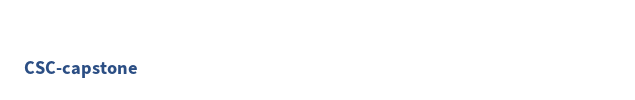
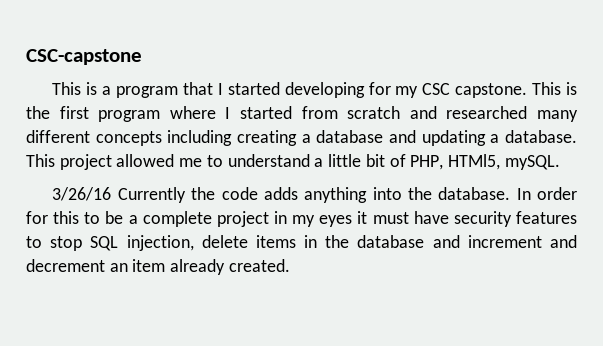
+ This is a program that I started developing for my CSC capstone. This is the first program where I started from scratch and researched many different concepts including creating a database and updating a database. This project allowed me to understand a little bit of PHP, HTMl5, mySQL.
+ 3/26/16 Currently the code adds anything into the database. In order for this to be a complete project in my eyes it must have security features to stop SQL injection, delete items in the database and increment and decrement an item already created.

